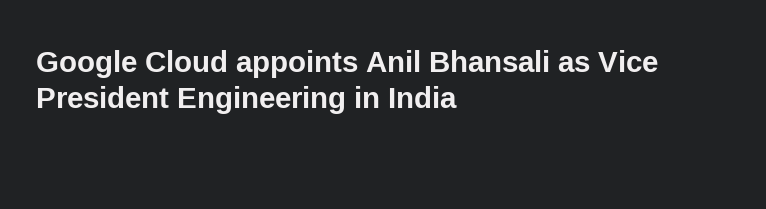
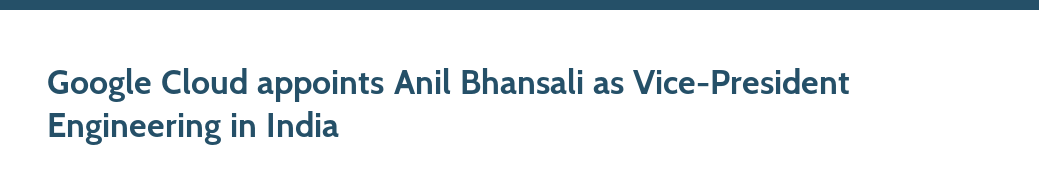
- Google Cloud appoints Anil Bhansali as Vice President Engineering in India
+ Google Cloud appoints Anil Bhansali as Vice-President Engineering in India

